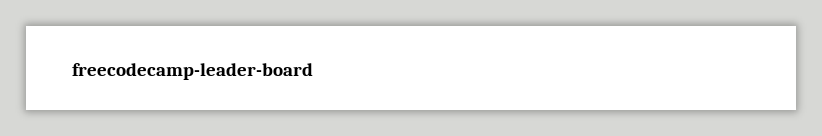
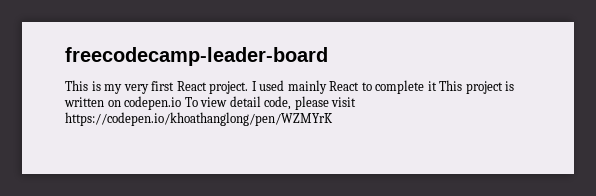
+ This is my very first React project. I used mainly React to complete it This project is written on codepen.io To view detail code, please visit https://codepen.io/khoathanglong/pen/WZMYrK

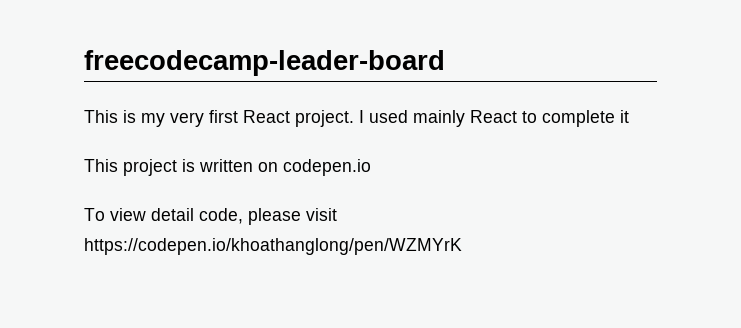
- I used mainly React to complete it This project is written on codepen.io To view detail code, please visit https://codepen.io/khoathanglong/pen/WZMYrK
+ I used mainly React to complete it
+ This project is written on codepen.io
+ To view detail code, please visit https://codepen.io/khoathanglong/pen/WZMYrK

